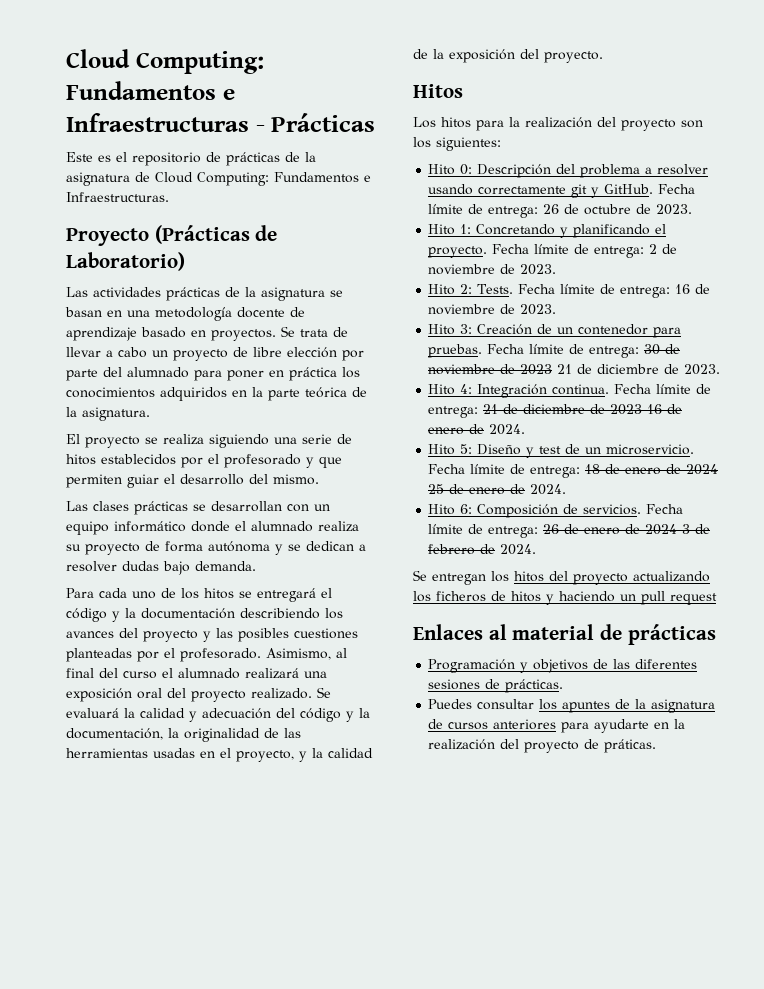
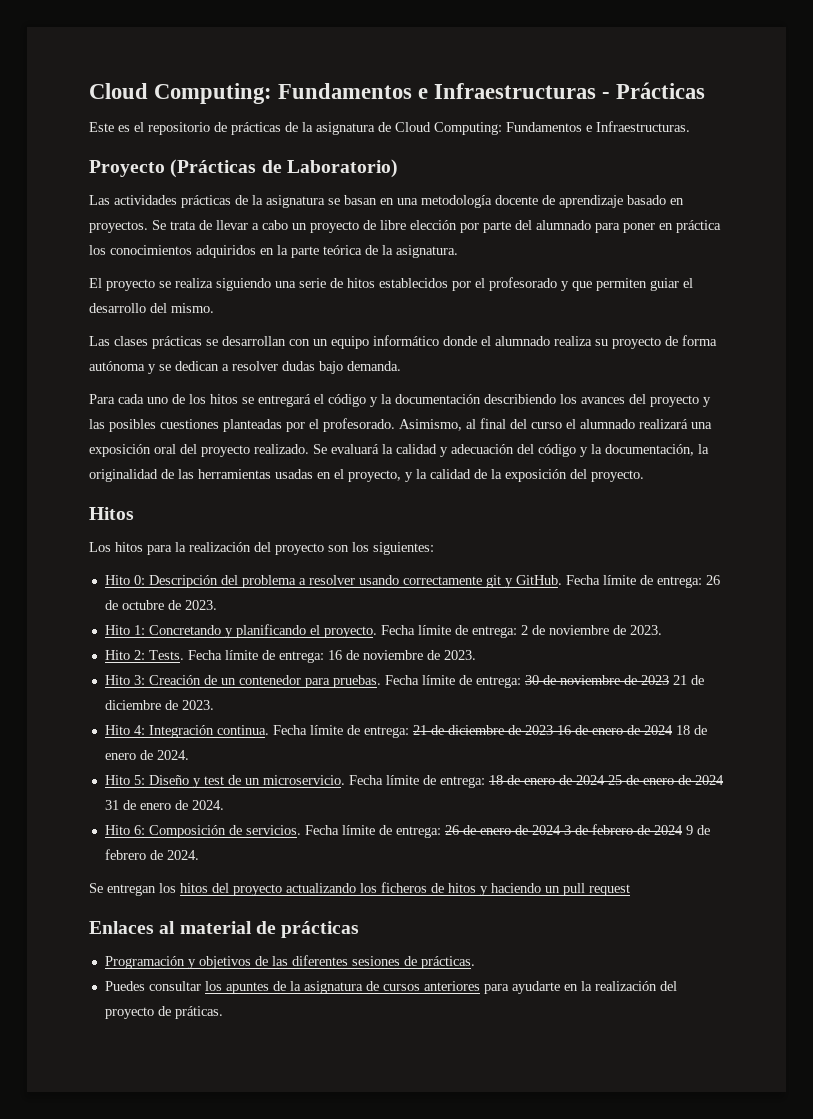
- Fecha límite de entrega: 21 de diciembre de 2023 16 de enero de 2024.
+ Fecha límite de entrega: 21 de diciembre de 2023 16 de enero de 2024 18 de enero de 2024.
- Fecha límite de entrega: 18 de enero de 2024 25 de enero de 2024.
+ Fecha límite de entrega: 18 de enero de 2024 25 de enero de 2024 31 de enero de 2024.
- Fecha límite de entrega: 26 de enero de 2024 3 de febrero de 2024.
+ Fecha límite de entrega: 26 de enero de 2024 3 de febrero de 2024 9 de febrero de 2024.

